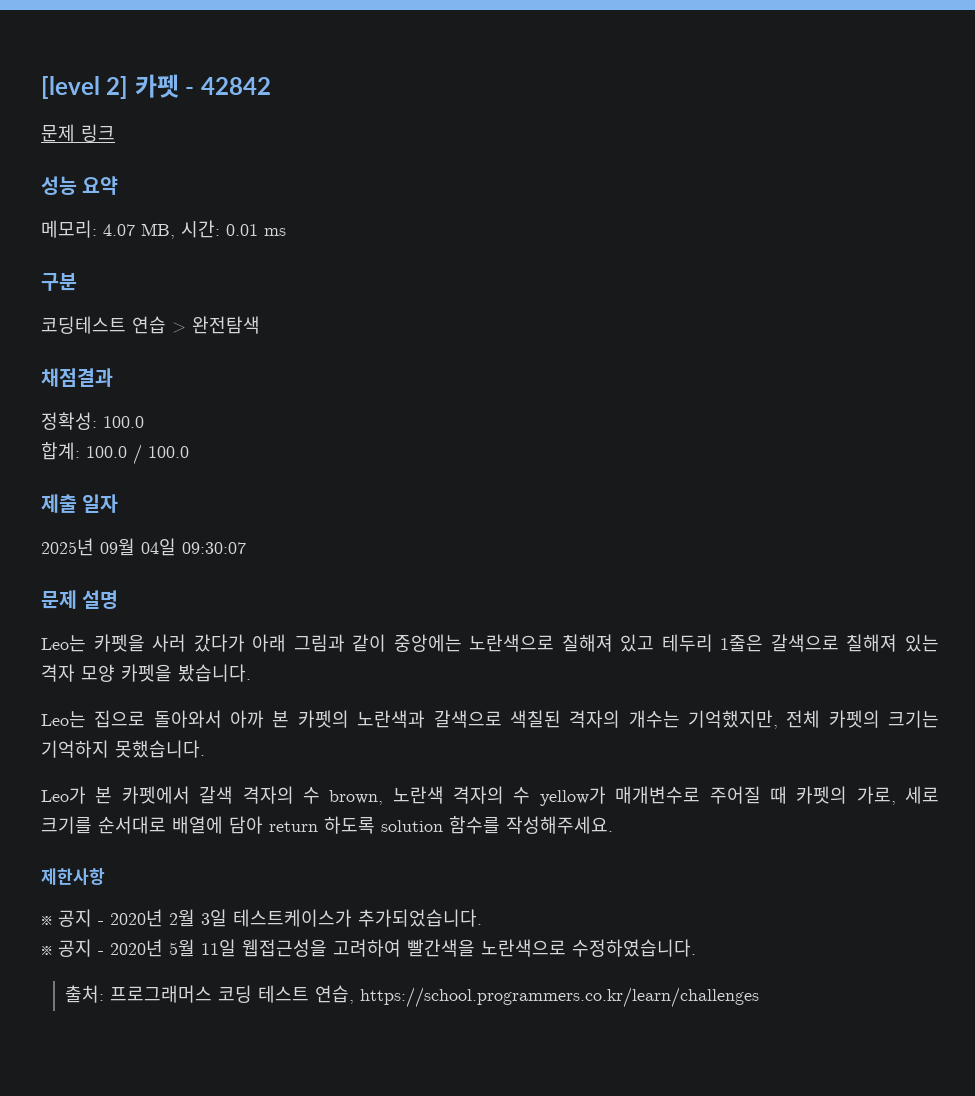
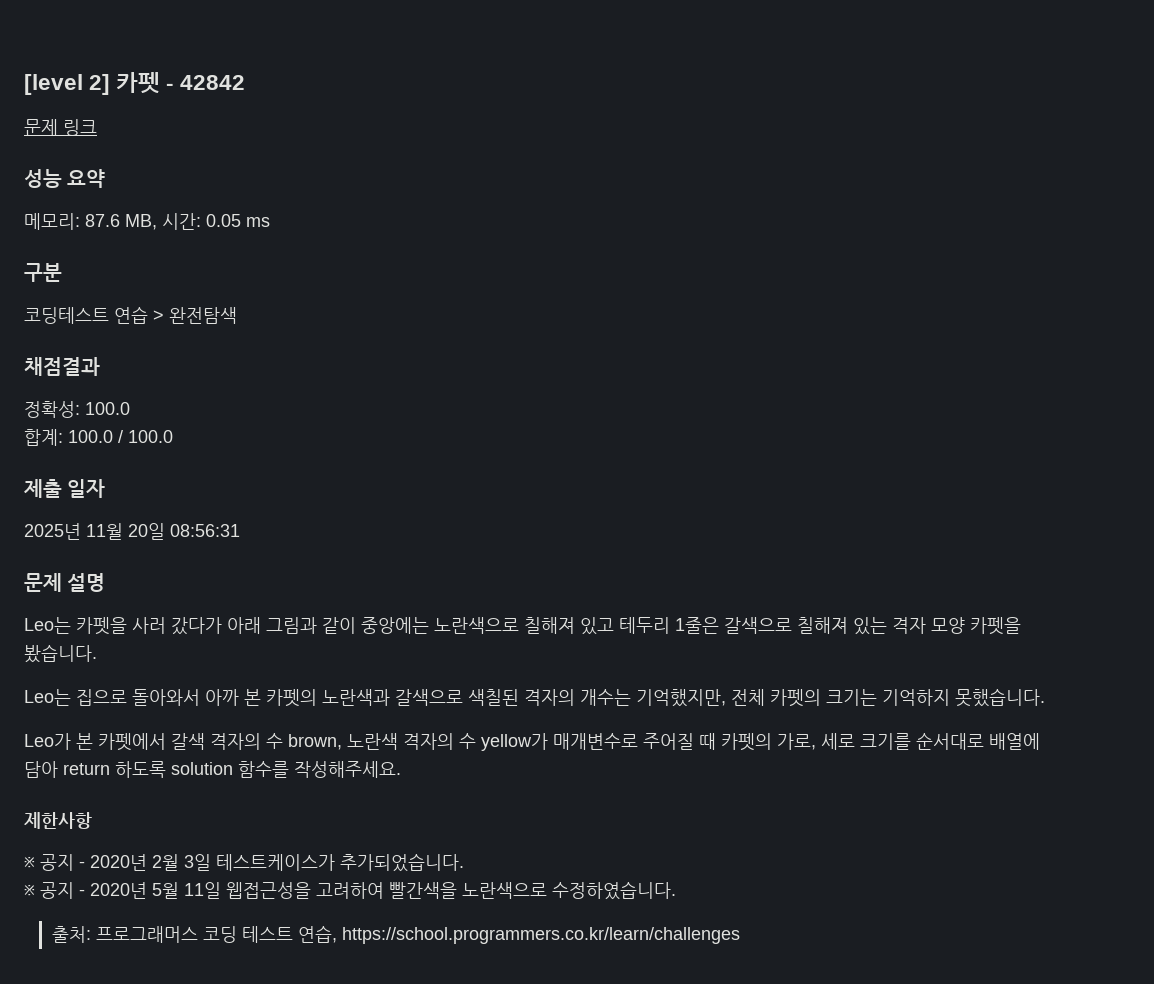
- 메모리: 4.07 MB, 시간: 0.01 ms
+ 메모리: 87.6 MB, 시간: 0.05 ms
- 2025년 09월 04일 09:30:07
+ 2025년 11월 20일 08:56:31

